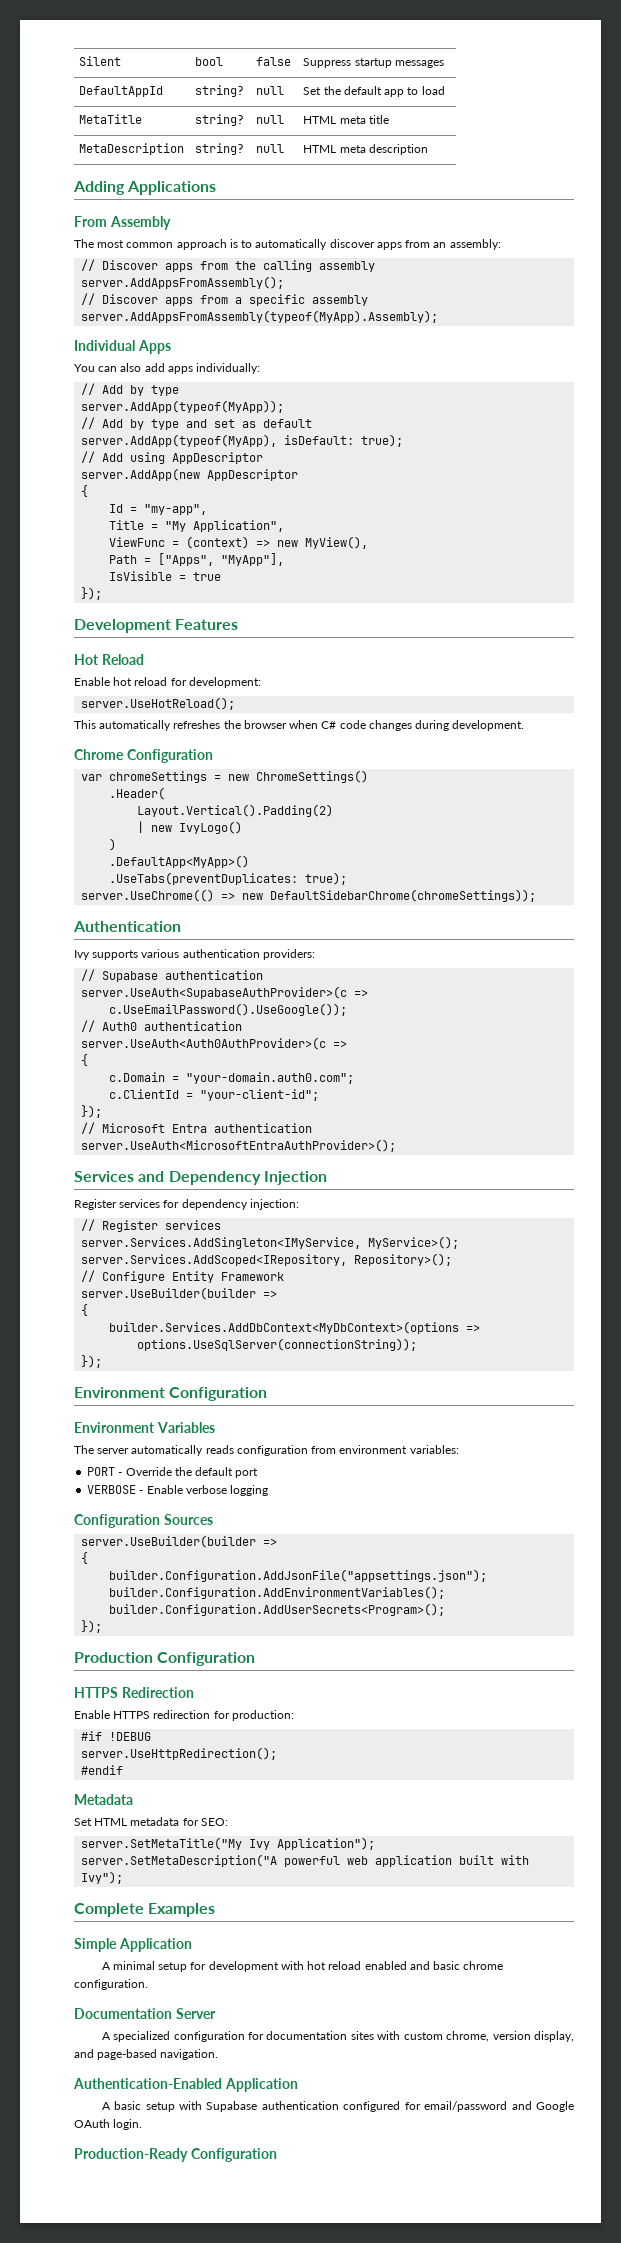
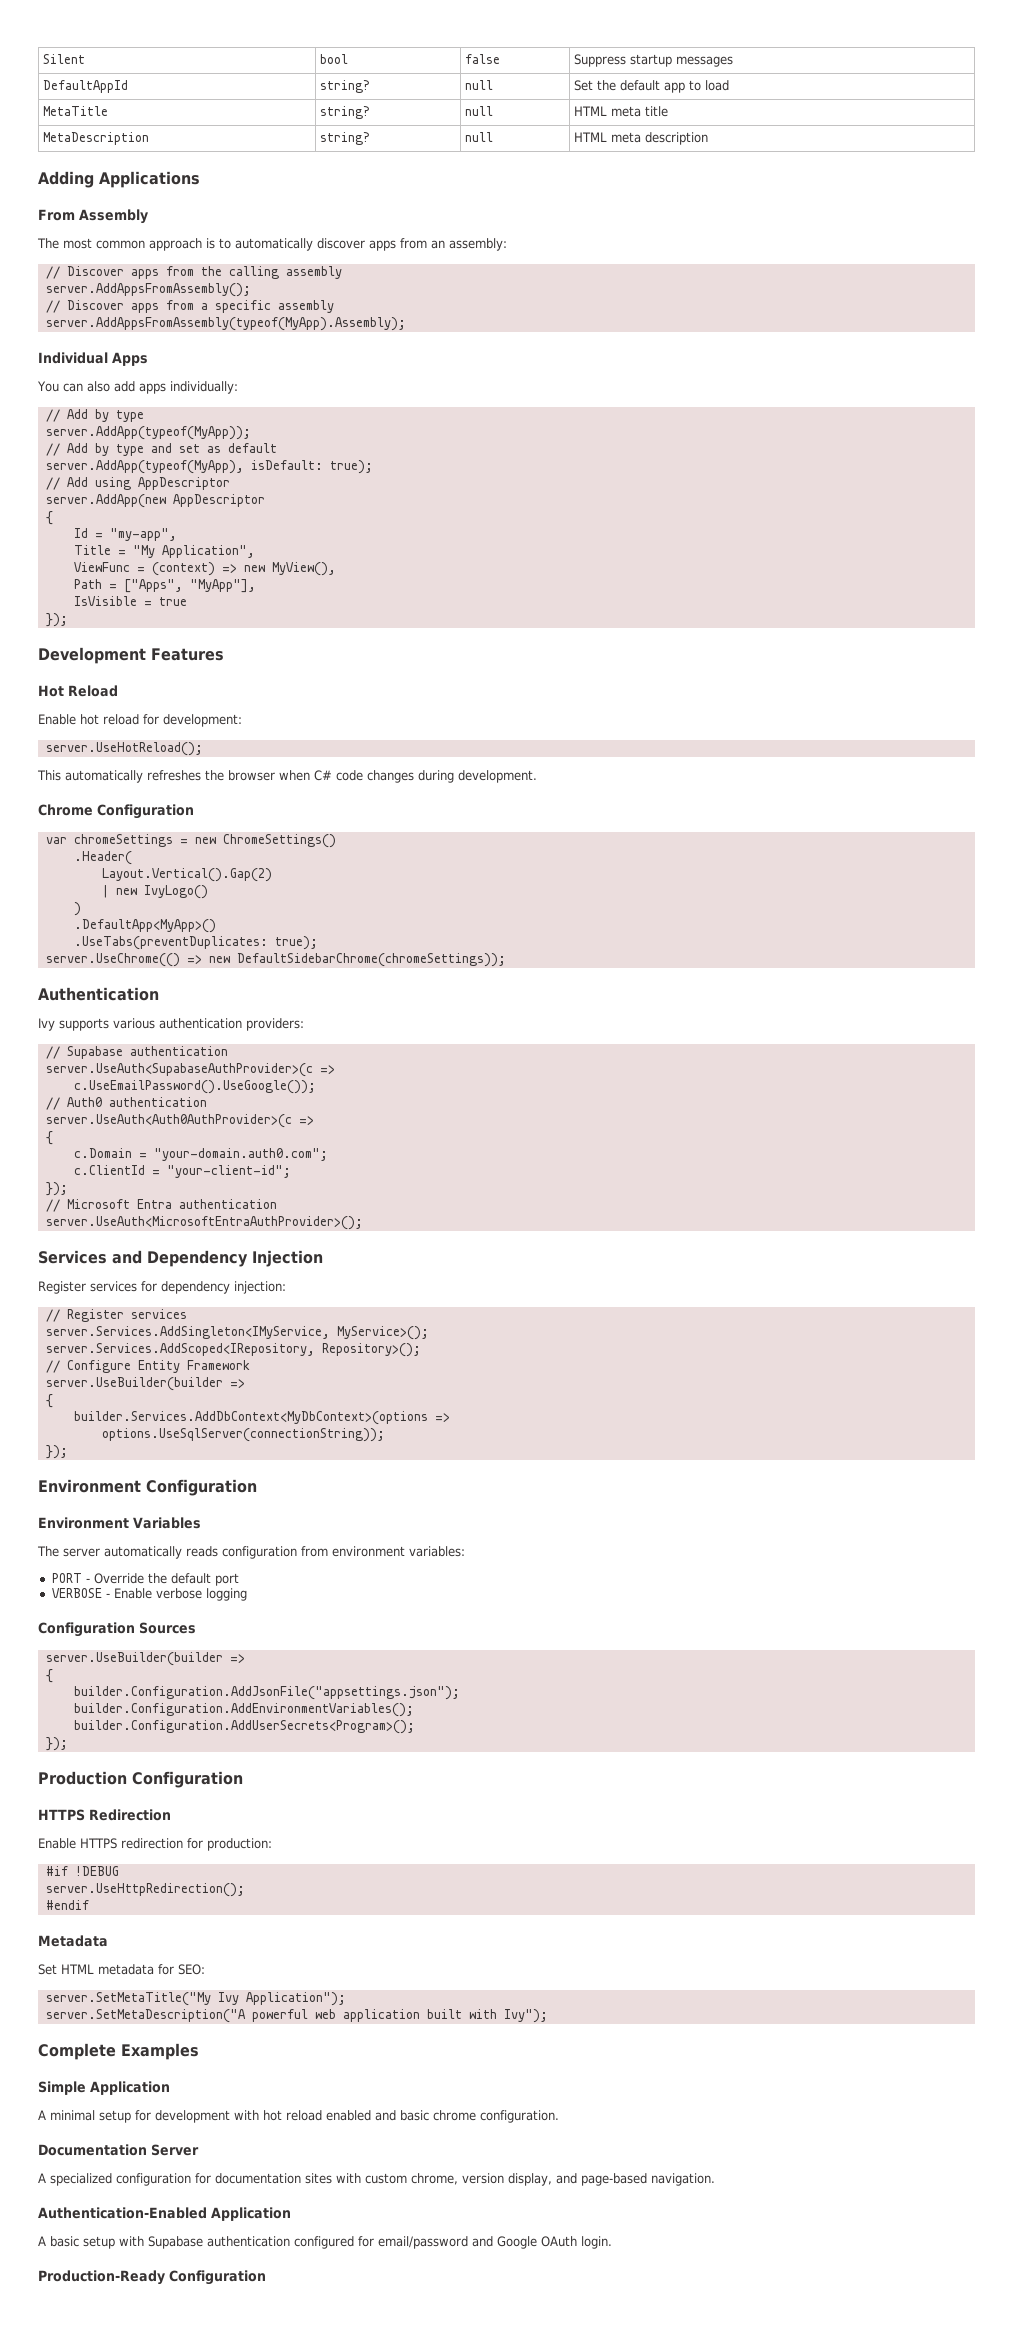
- Layout.Vertical().Padding(2)
+ Layout.Vertical().Gap(2)

